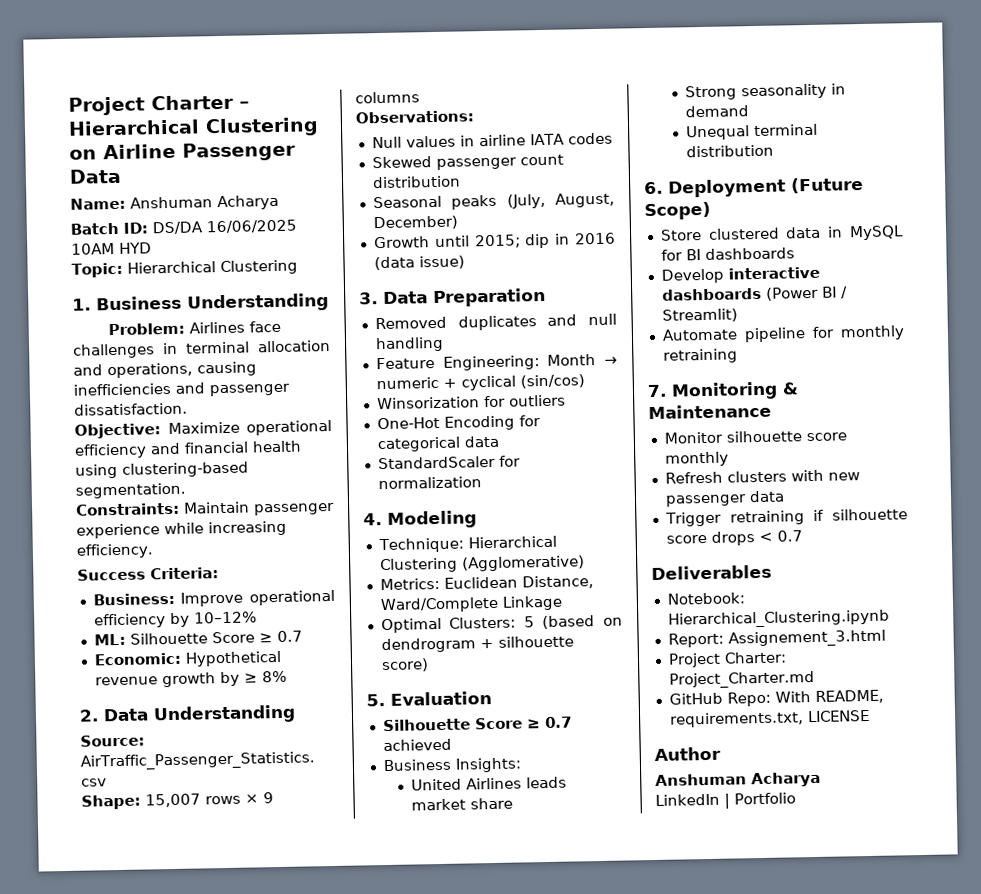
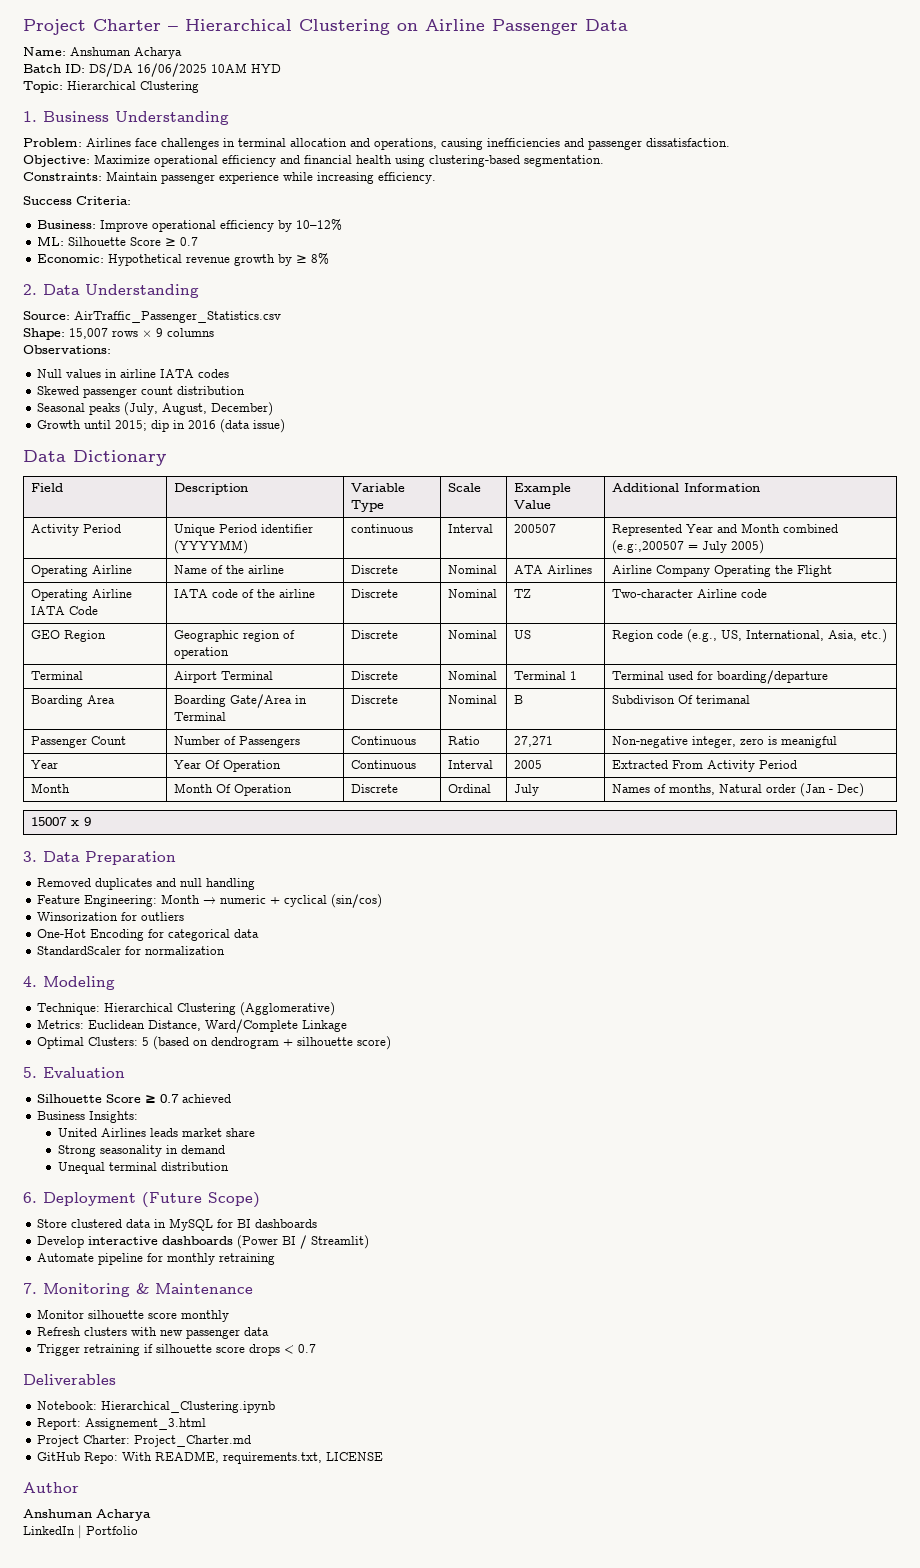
+ Data Dictionary
+ Field | Description | Variable Type | Scale | Example Value | Additional Information
+ Activity Period | Unique Period identifier (YYYYMM) | continuous | Interval | 200507 | Represented Year and Month combined (e.g:,200507 = July 2005)
+ Operating Airline | Name of the airline | Discrete | Nominal | ATA Airlines | Airline Company Operating the Flight
+ Operating Airline IATA Code | IATA code of the airline | Discrete | Nominal | TZ | Two-character Airline code
+ GEO Region | Geographic region of operation | Discrete | Nominal | US | Region code (e.g., US, International, Asia, etc.)
+ Terminal | Airport Terminal | Discrete | Nominal | Terminal 1 | Terminal used for boarding/departure
+ Boarding Area | Boarding Gate/Area in Terminal | Discrete | Nominal | B | Subdivison Of terimanal
+ Passenger Count | Number of Passengers | Continuous | Ratio | 27,271 | Non-negative integer, zero is meanigful
+ Year | Year Of Operation | Continuous | Interval | 2005 | Extracted From Activity Period
+ Month | Month Of Operation | Discrete | Ordinal | July | Names of months, Natural order (Jan - Dec)
+ 15007 x 9

